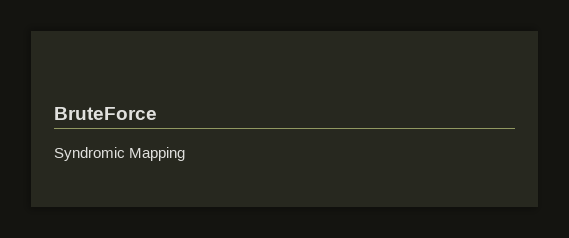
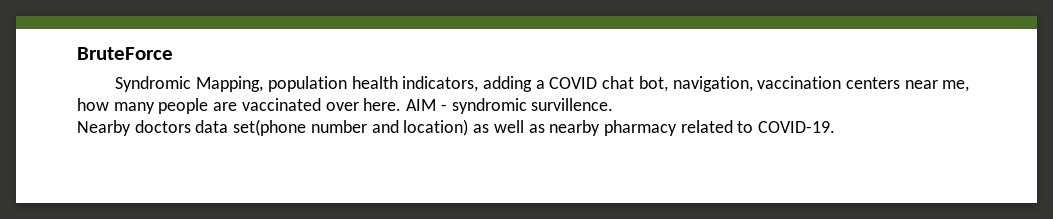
- Syndromic Mapping
+ Syndromic Mapping, population health indicators, adding a COVID chat bot, navigation, vaccination centers near me, how many people are vaccinated over here. AIM - syndromic survillence.
+ Nearby doctors data set(phone number and location) as well as nearby pharmacy related to COVID-19.

